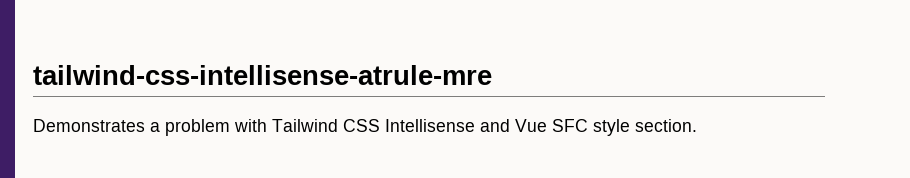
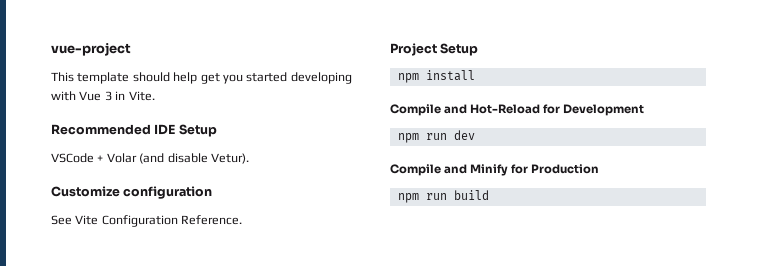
- tailwind-css-intellisense-atrule-mre
- Demonstrates a problem with Tailwind CSS Intellisense and Vue SFC style section.
+ vue-project
+ This template should help get you started developing with Vue 3 in Vite.
+ Recommended IDE Setup
+ VSCode + Volar (and disable Vetur).
+ Customize configuration
+ See Vite Configuration Reference.
+ Project Setup
+ npm install
+ Compile and Hot-Reload for Development
+ npm run dev
+ Compile and Minify for Production
+ npm run build

